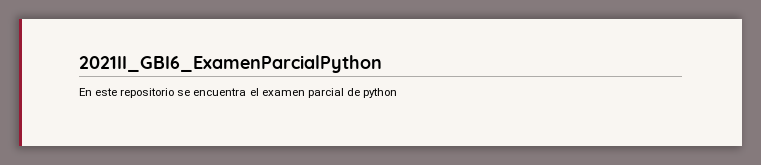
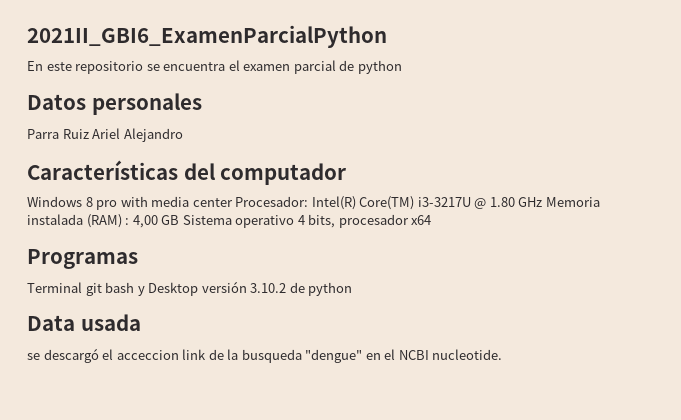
+ Datos personales
+ Parra Ruiz Ariel Alejandro
+ Características del computador
+ Windows 8 pro with media center Procesador: Intel(R) Core(TM) i3-3217U @ 1.80 GHz Memoria instalada (RAM) : 4,00 GB Sistema operativo 4 bits, procesador x64
+ Programas
+ Terminal git bash y Desktop versión 3.10.2 de python
+ Data usada
+ se descargó el acceccion link de la busqueda "dengue" en el NCBI nucleotide.

